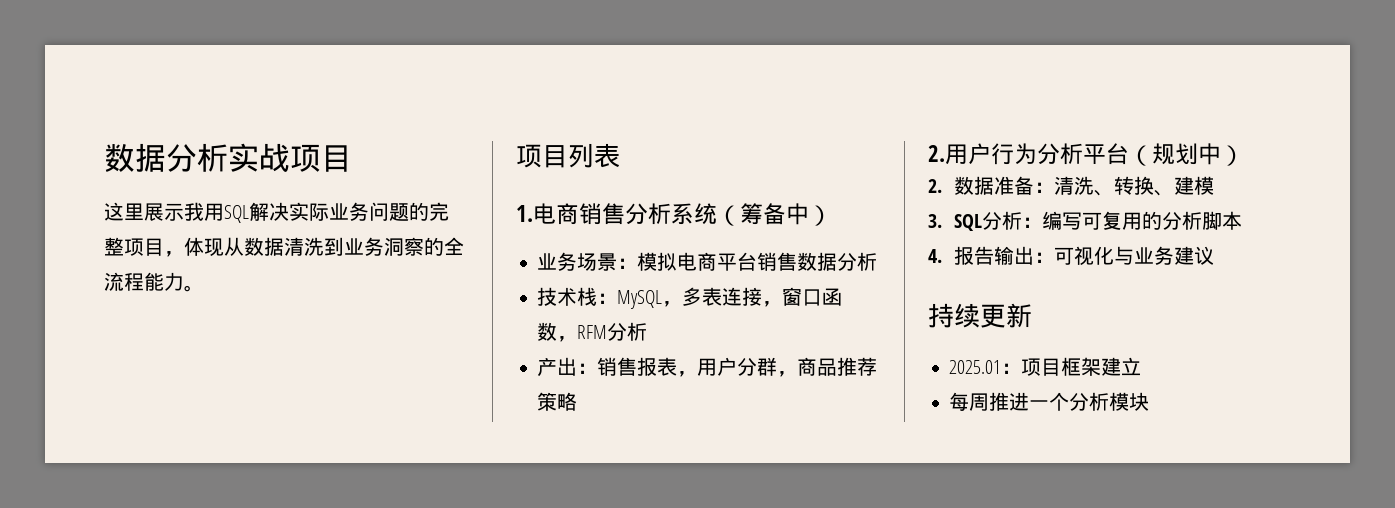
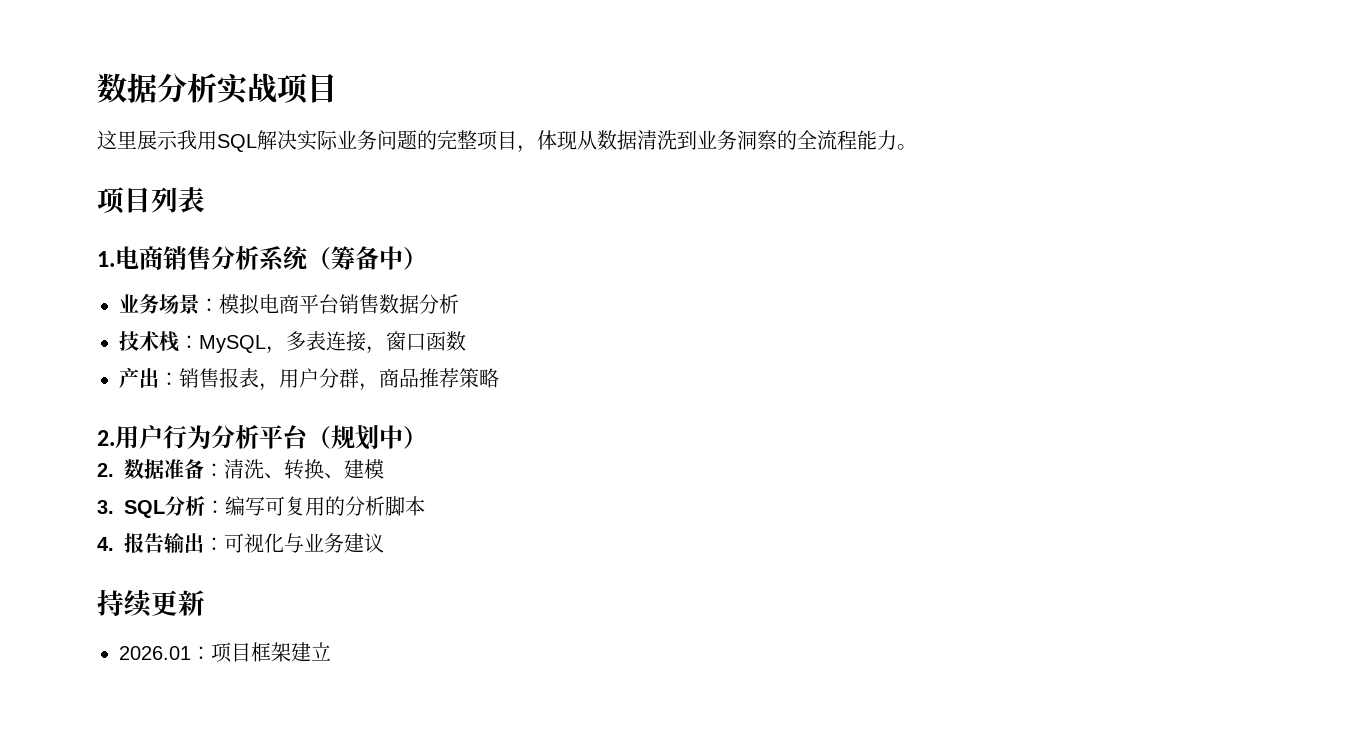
- 技术栈：MySQL，多表连接，窗口函数，RFM分析
+ 技术栈：MySQL，多表连接，窗口函数
- 2025.01：项目框架建立
+ 2026.01：项目框架建立
- 每周推进一个分析模块

